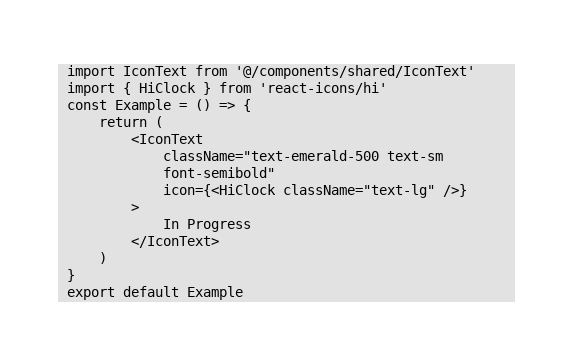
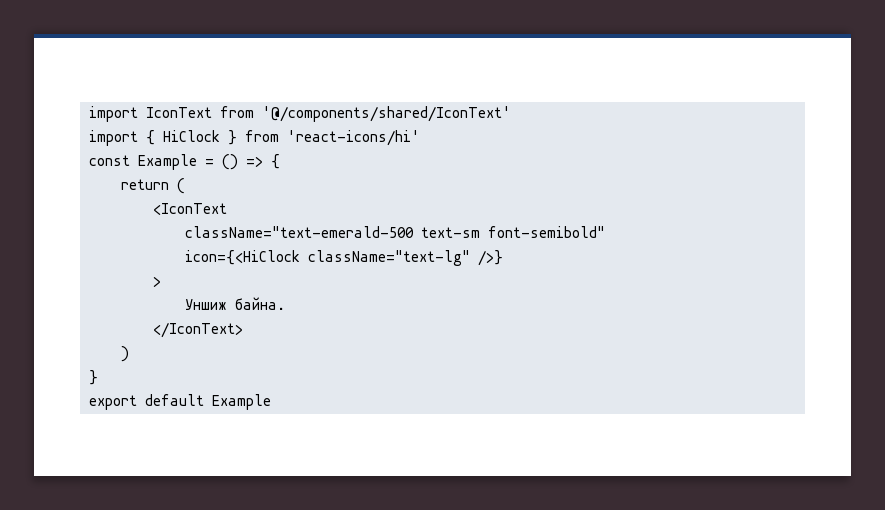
- In Progress
+ Уншиж байна.

